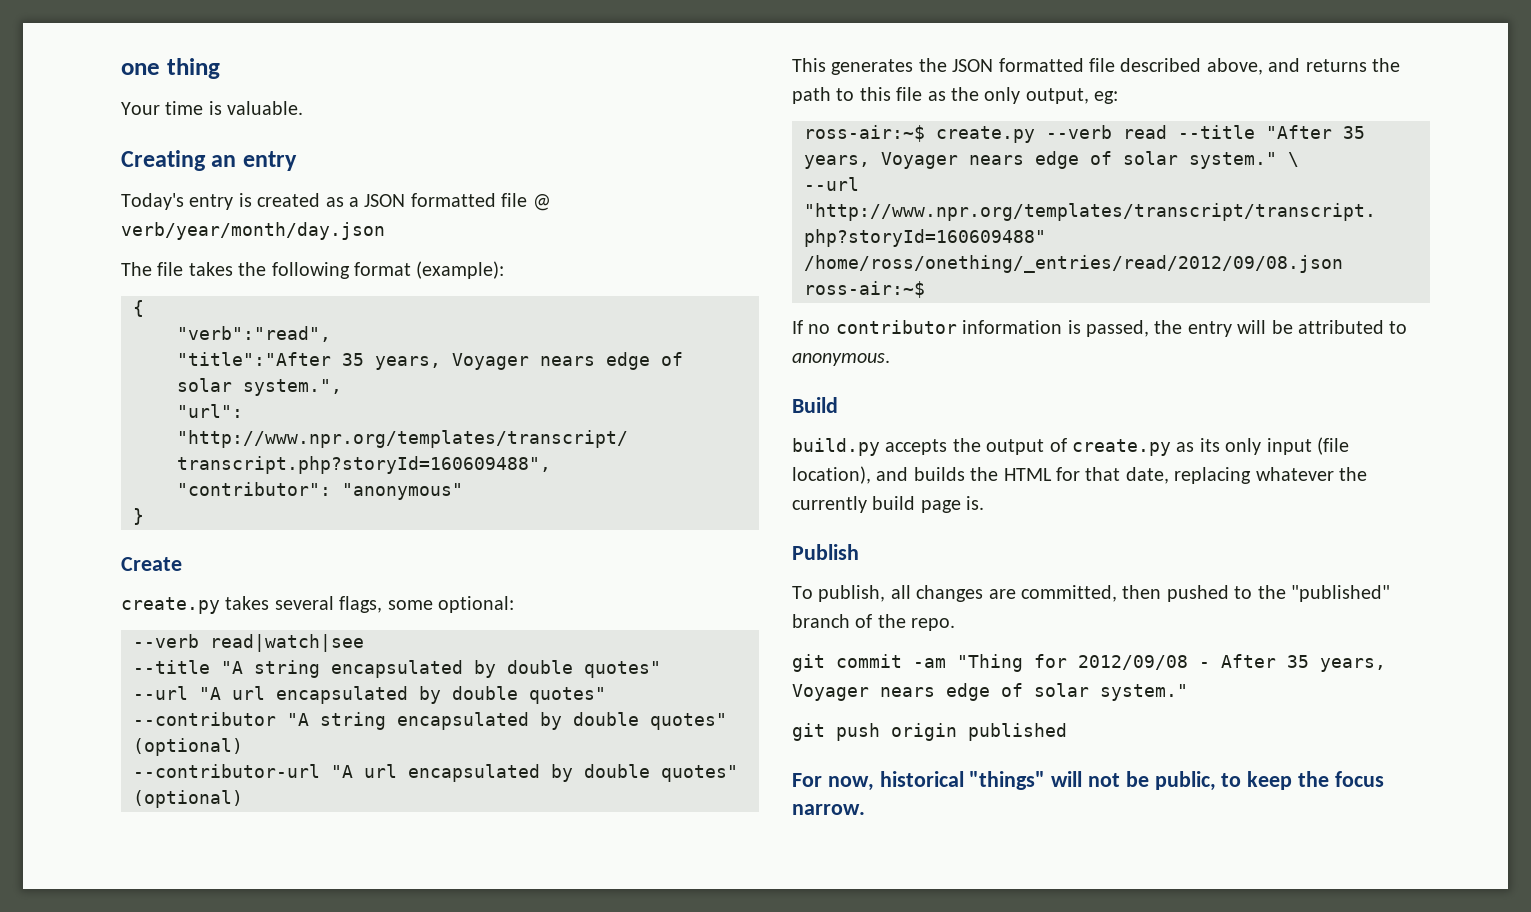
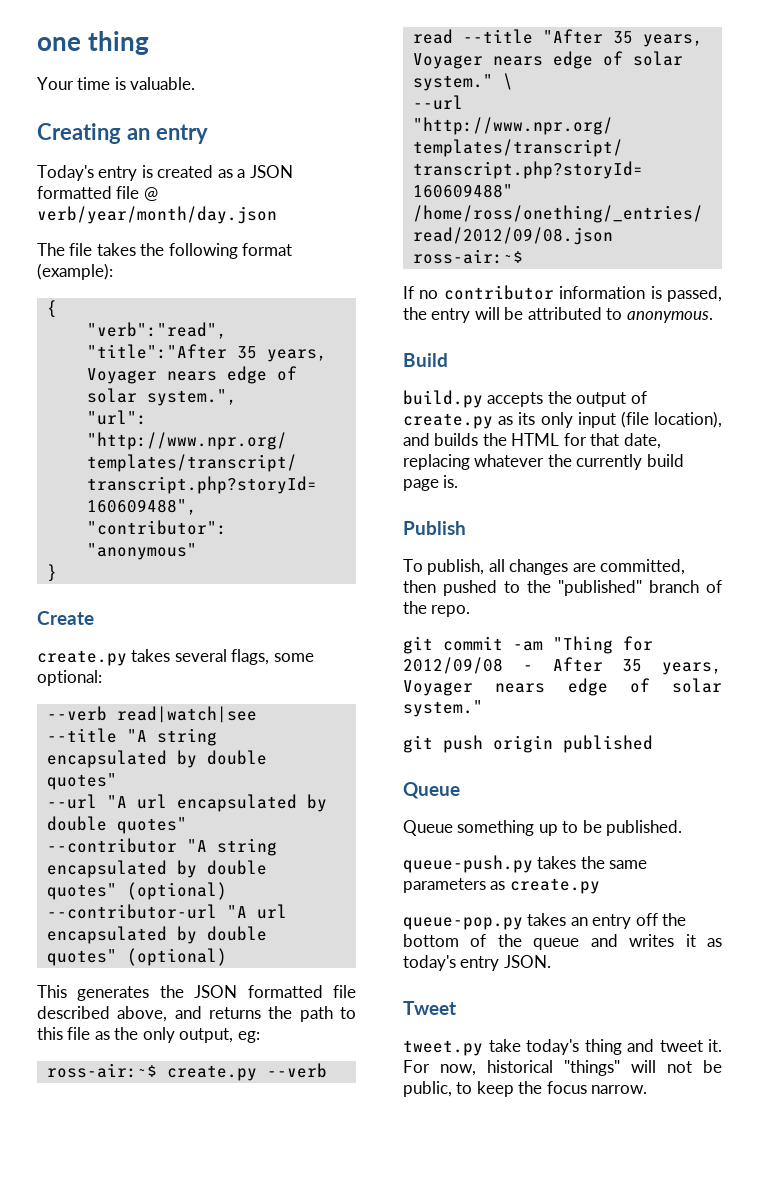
  git push origin published
- For now, historical "things" will not be public, to keep the focus narrow.
+ Queue
+ Queue something up to be published.
+ queue-push.py takes the same parameters as create.py
+ queue-pop.py takes an entry off the bottom of the queue and writes it as today's entry JSON.
+ Tweet
+ tweet.py take today's thing and tweet it. For now, historical "things" will not be public, to keep the focus narrow.

